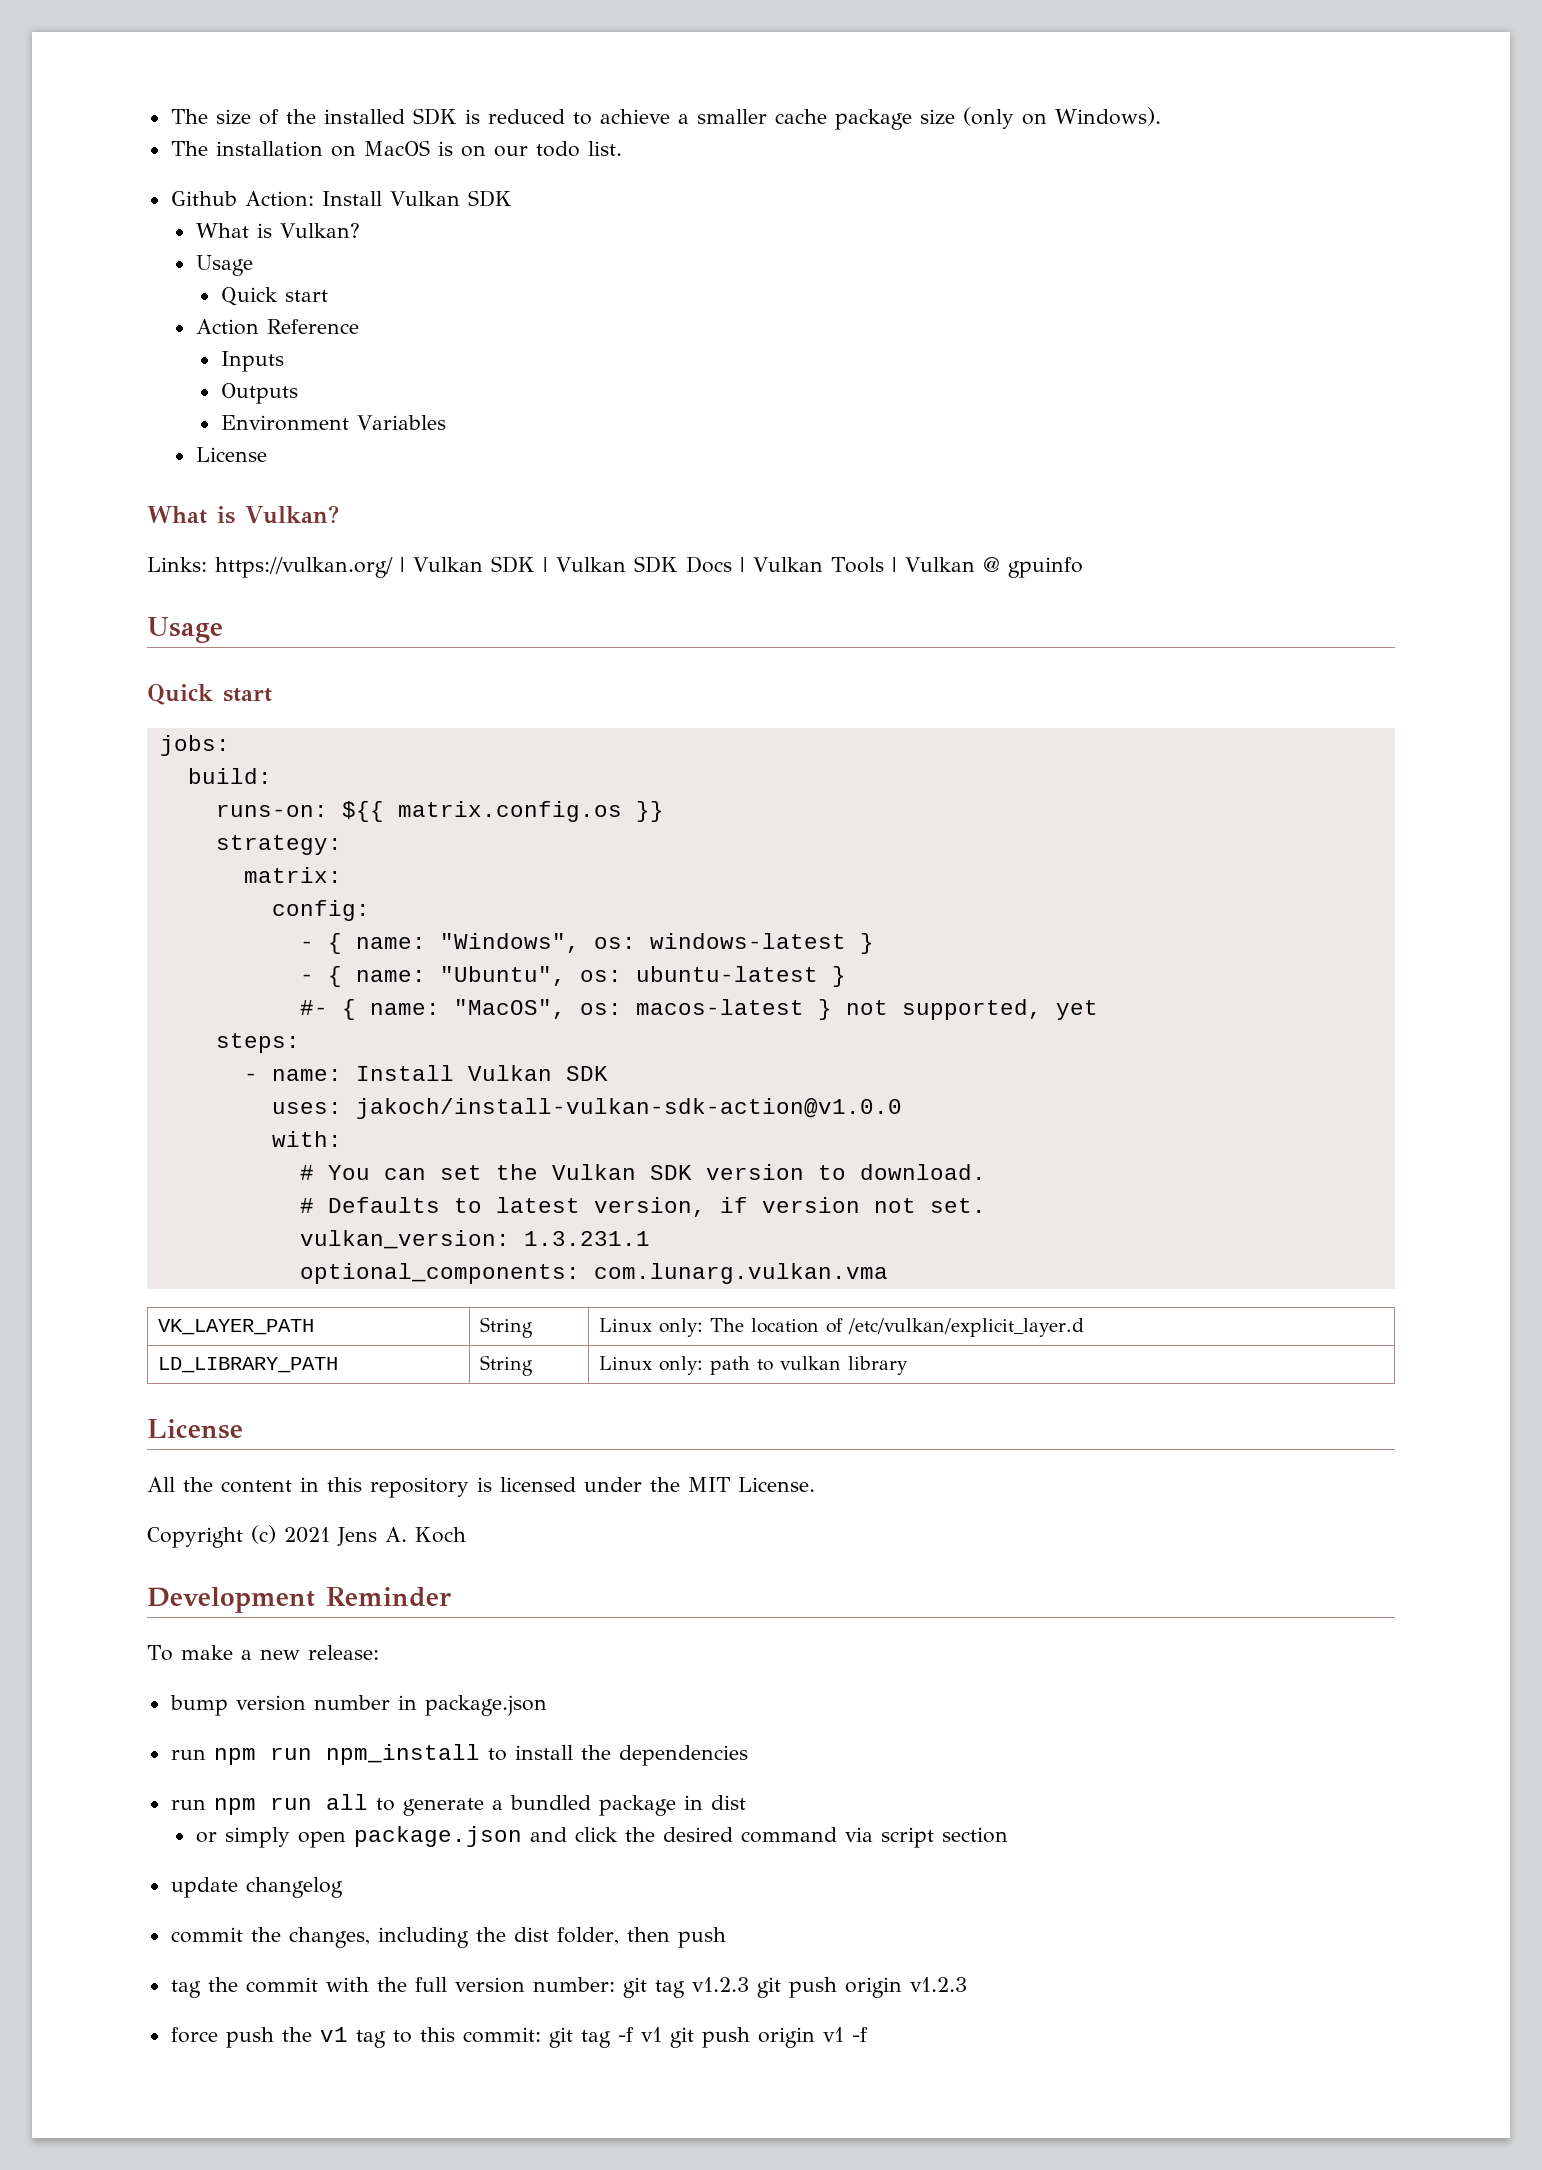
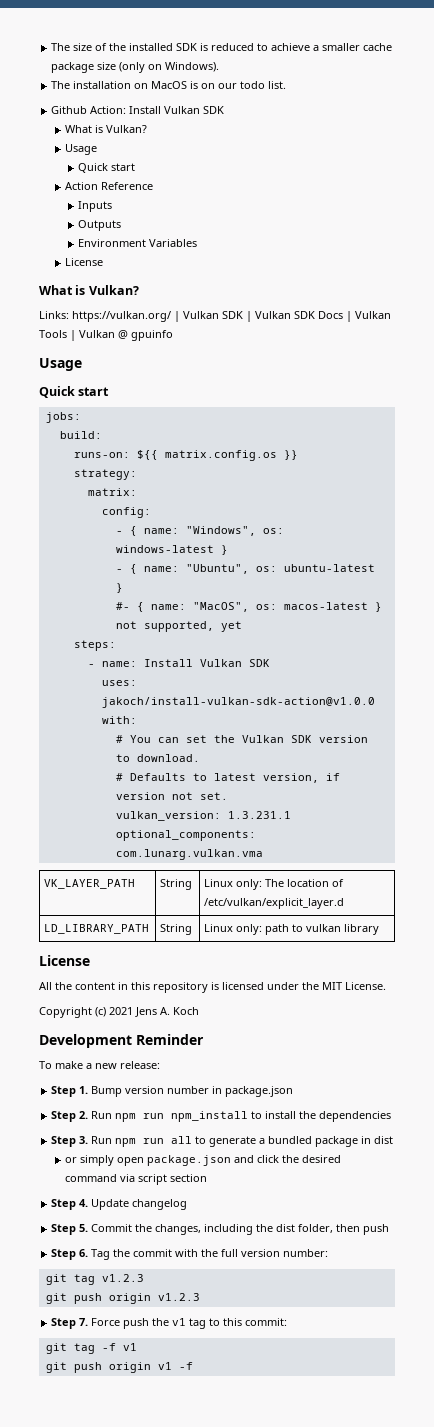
- bump version number in package.json
+ Step 1. Bump version number in package.json
- run npm run npm_install to install the dependencies
+ Step 2. Run npm run npm_install to install the dependencies
- run npm run all to generate a bundled package in dist
+ Step 3. Run npm run all to generate a bundled package in dist
- update changelog
- commit the changes, including the dist folder, then push
+ Step 4. Update changelog
+ Step 5. Commit the changes, including the dist folder, then push
- tag the commit with the full version number: git tag v1.2.3 git push origin v1.2.3
+ Step 6. Tag the commit with the full version number:
+ git tag v1.2.3
+ git push origin v1.2.3
- force push the v1 tag to this commit: git tag -f v1 git push origin v1 -f
+ Step 7. Force push the v1 tag to this commit:
+ git tag -f v1
+ git push origin v1 -f

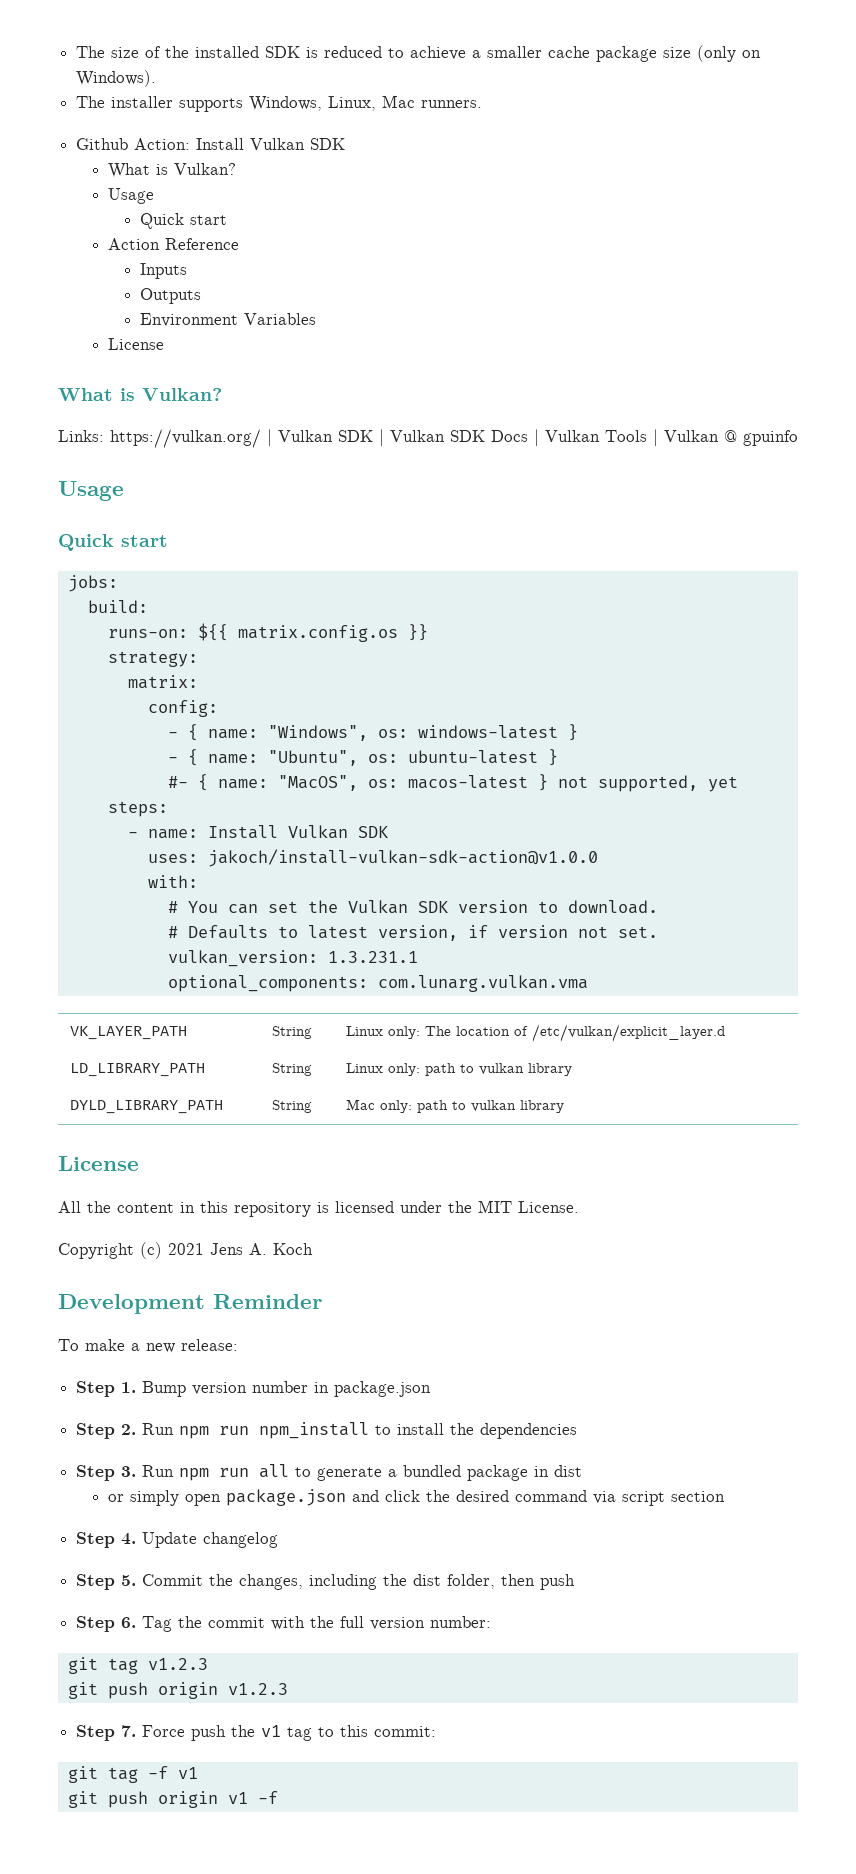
- The installation on MacOS is on our todo list.
+ The installer supports Windows, Linux, Mac runners.
+ DYLD_LIBRARY_PATH | String | Mac only: path to vulkan library

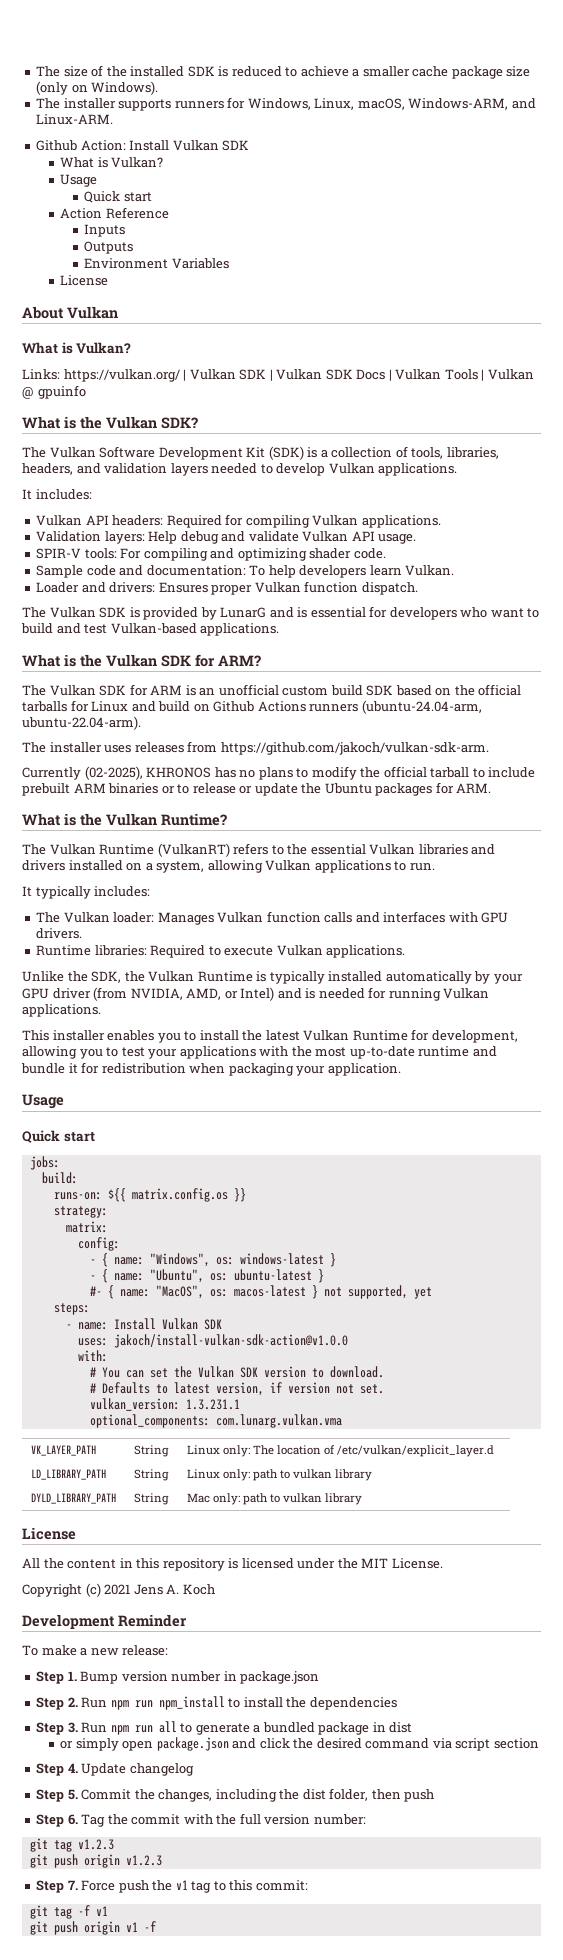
- The installer supports Windows, Linux, Mac runners.
+ The installer supports runners for Windows, Linux, macOS, Windows-ARM, and Linux-ARM.
+ About Vulkan
+ What is the Vulkan SDK?
+ The Vulkan Software Development Kit (SDK) is a collection of tools, libraries, headers, and validation layers needed to develop Vulkan applications.
+ It includes:
+ Vulkan API headers: Required for compiling Vulkan applications.
+ Validation layers: Help debug and validate Vulkan API usage.
+ SPIR-V tools: For compiling and optimizing shader code.
+ Sample code and documentation: To help developers learn Vulkan.
+ Loader and drivers: Ensures proper Vulkan function dispatch.
+ The Vulkan SDK is provided by LunarG and is essential for developers who want to build and test Vulkan-based applications.
+ What is the Vulkan SDK for ARM?
+ The Vulkan SDK for ARM is an unofficial custom build SDK based on the official tarballs for Linux and build on Github Actions runners (ubuntu-24.04-arm, ubuntu-22.04-arm).
+ The installer uses releases from https://github.com/jakoch/vulkan-sdk-arm.
+ Currently (02-2025), KHRONOS has no plans to modify the official tarball to include prebuilt ARM binaries or to release or update the Ubuntu packages for ARM.
+ What is the Vulkan Runtime?
+ The Vulkan Runtime (VulkanRT) refers to the essential Vulkan libraries and drivers installed on a system, allowing Vulkan applications to run.
+ It typically includes:
+ The Vulkan loader: Manages Vulkan function calls and interfaces with GPU drivers.
+ Runtime libraries: Required to execute Vulkan applications.
+ Unlike the SDK, the Vulkan Runtime is typically installed automatically by your GPU driver (from NVIDIA, AMD, or Intel) and is needed for running Vulkan applications.
+ This installer enables you to install the latest Vulkan Runtime for development, allowing you to test your applications with the most up-to-date runtime and bundle it for redistribution when packaging your application.

